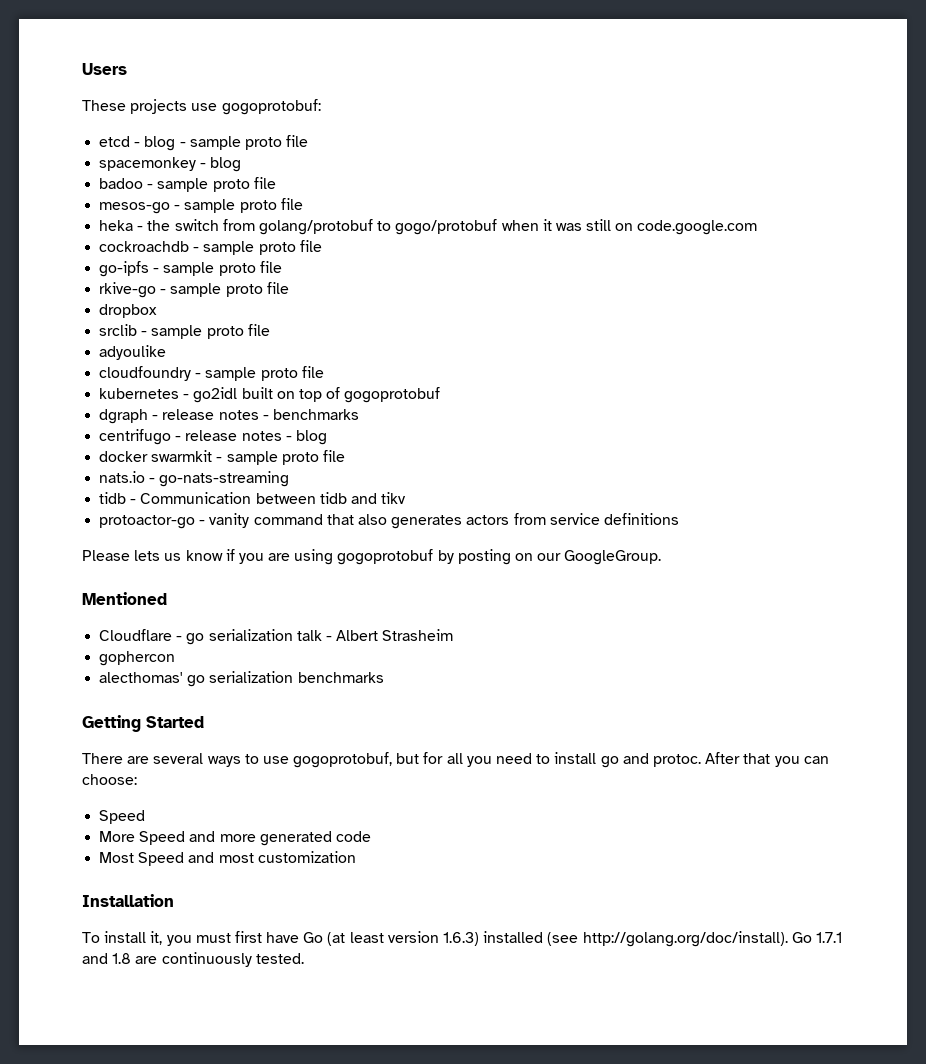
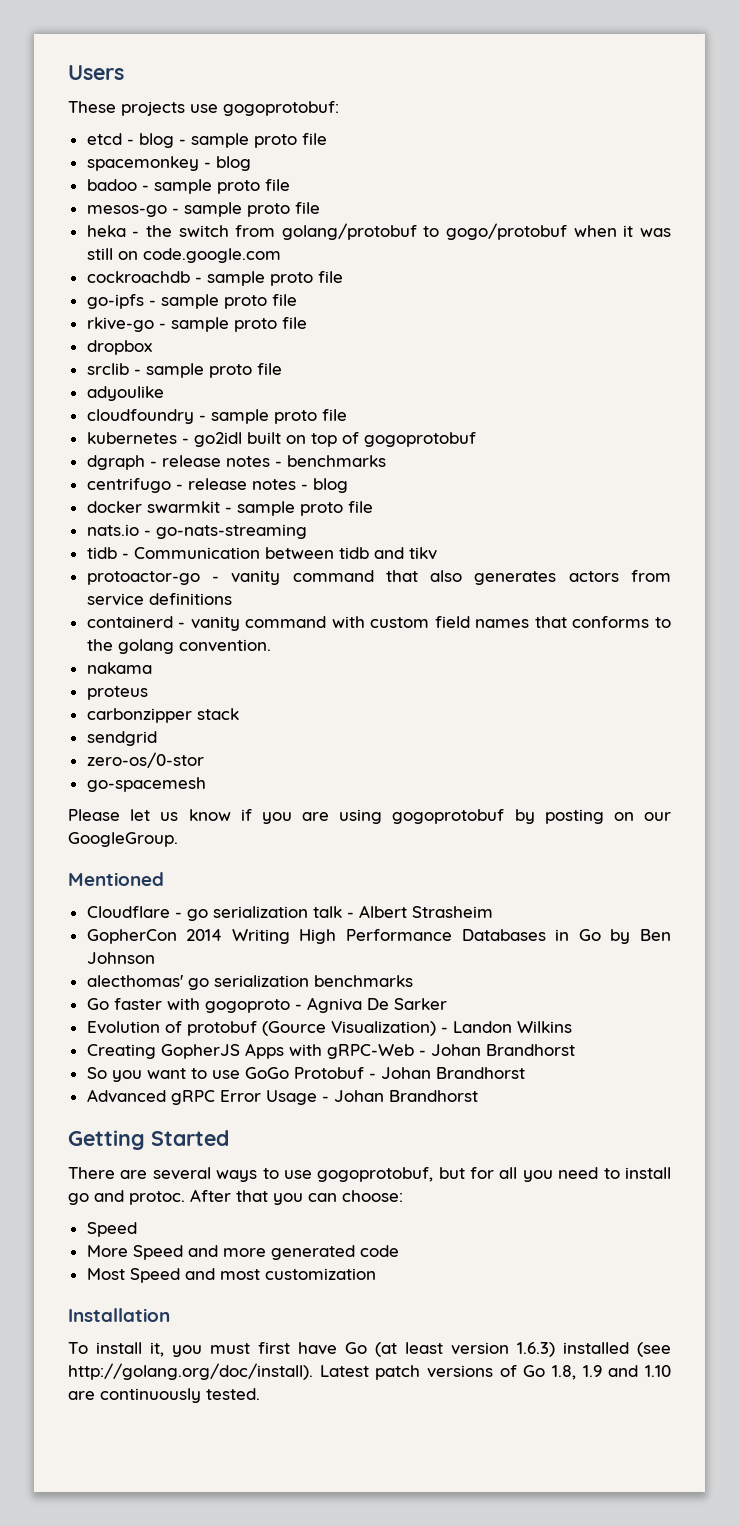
+ containerd - vanity command with custom field names that conforms to the golang convention.
+ nakama
+ proteus
+ carbonzipper stack
+ sendgrid
+ zero-os/0-stor
+ go-spacemesh
- Please lets us know if you are using gogoprotobuf by posting on our GoogleGroup.
+ Please let us know if you are using gogoprotobuf by posting on our GoogleGroup.
- gophercon
+ GopherCon 2014 Writing High Performance Databases in Go by Ben Johnson
  alecthomas' go serialization benchmarks
+ Go faster with gogoproto - Agniva De Sarker
+ Evolution of protobuf (Gource Visualization) - Landon Wilkins
+ Creating GopherJS Apps with gRPC-Web - Johan Brandhorst
+ So you want to use GoGo Protobuf - Johan Brandhorst
+ Advanced gRPC Error Usage - Johan Brandhorst
- To install it, you must first have Go (at least version 1.6.3) installed (see http://golang.org/doc/install). Go 1.7.1 and 1.8 are continuously tested.
+ To install it, you must first have Go (at least version 1.6.3) installed (see http://golang.org/doc/install). Latest patch versions of Go 1.8, 1.9 and 1.10 are continuously tested.

